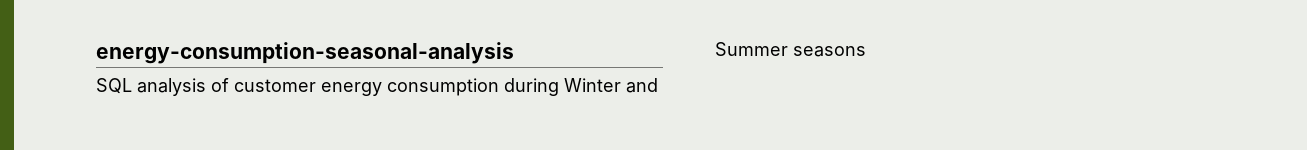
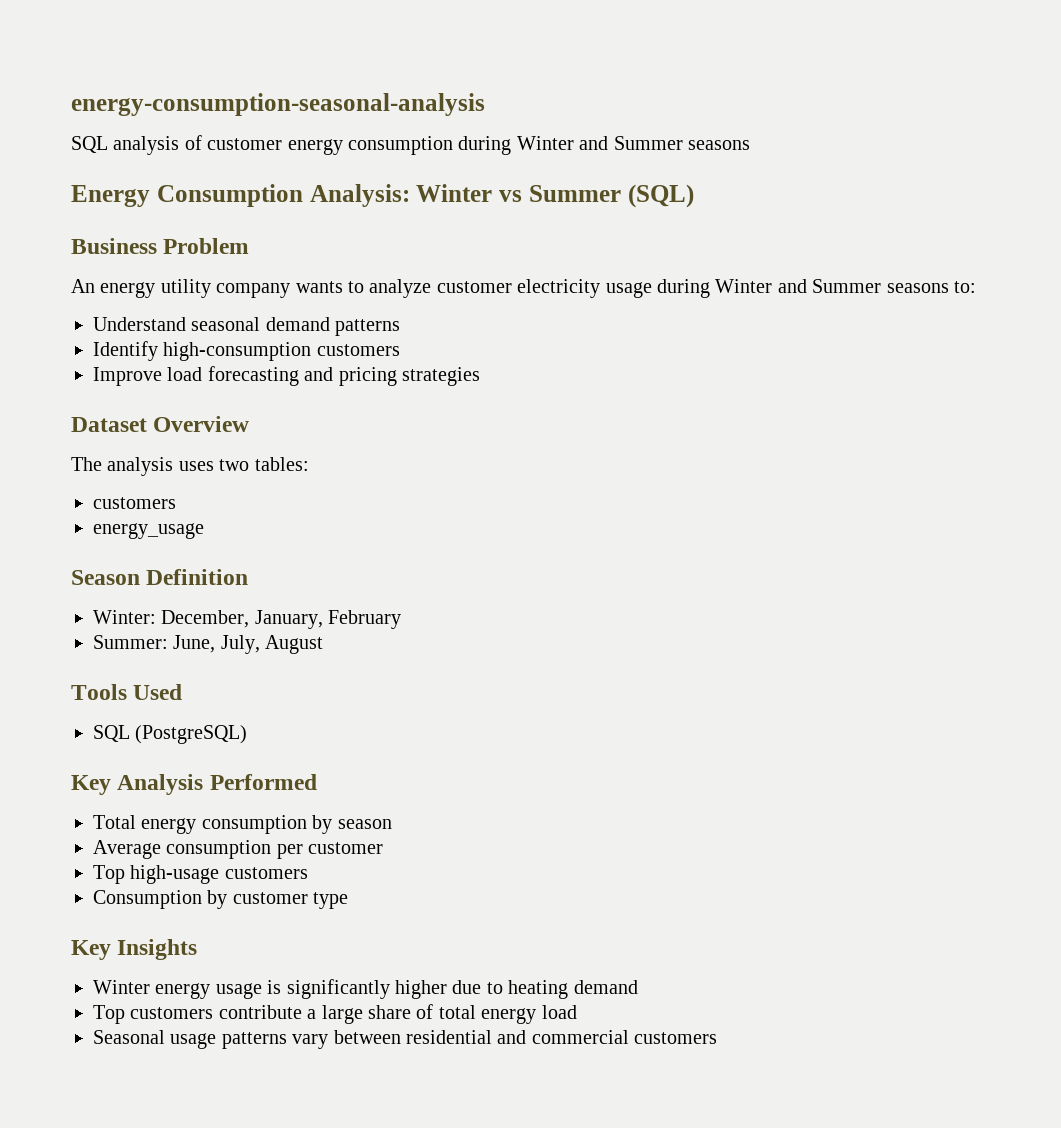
+ Energy Consumption Analysis: Winter vs Summer (SQL)
+ Business Problem
+ An energy utility company wants to analyze customer electricity usage during Winter and Summer seasons to:
+ Understand seasonal demand patterns
+ Identify high-consumption customers
+ Improve load forecasting and pricing strategies
+ Dataset Overview
+ The analysis uses two tables:
+ customers
+ energy_usage
+ Season Definition
+ Winter: December, January, February
+ Summer: June, July, August
+ Tools Used
+ SQL (PostgreSQL)
+ Key Analysis Performed
+ Total energy consumption by season
+ Average consumption per customer
+ Top high-usage customers
+ Consumption by customer type
+ Key Insights
+ Winter energy usage is significantly higher due to heating demand
+ Top customers contribute a large share of total energy load
+ Seasonal usage patterns vary between residential and commercial customers

